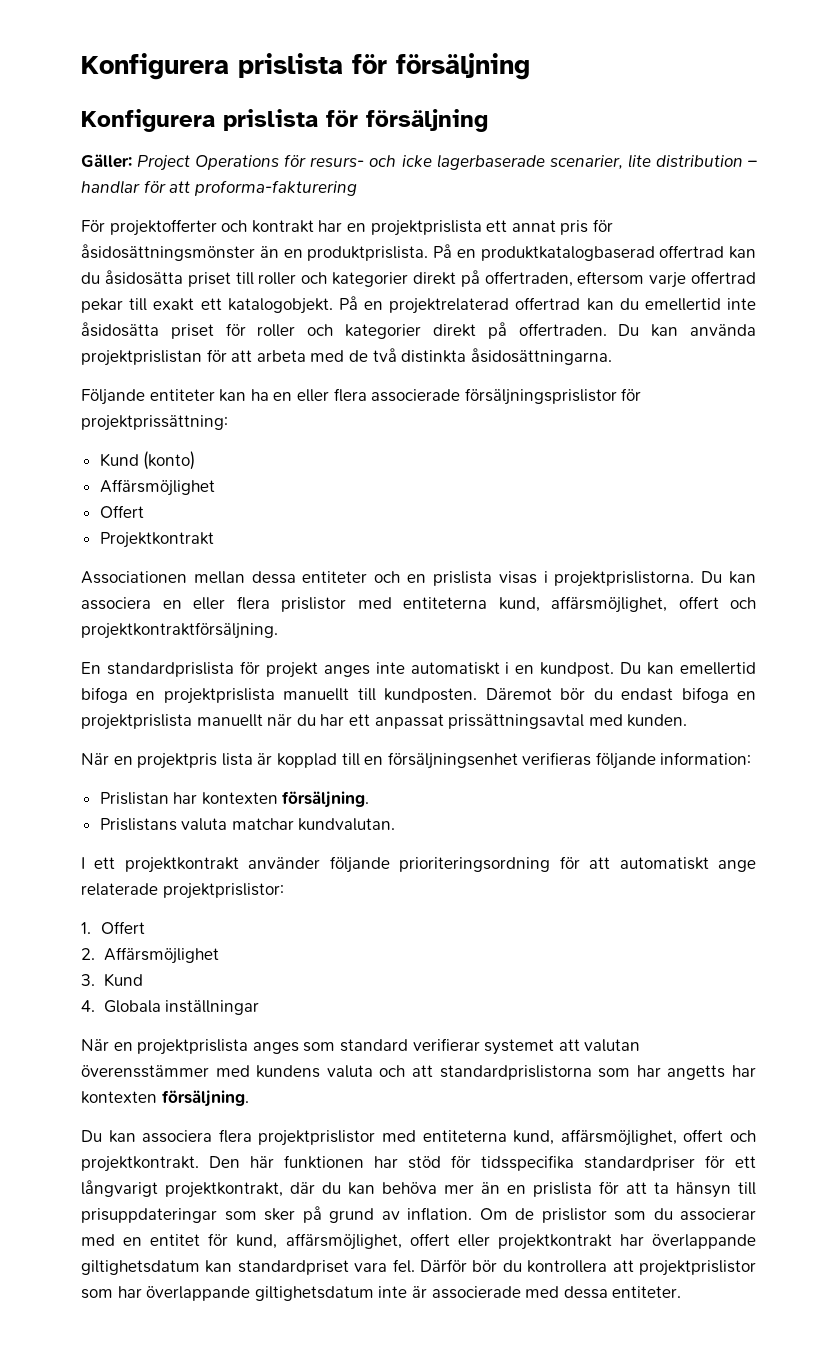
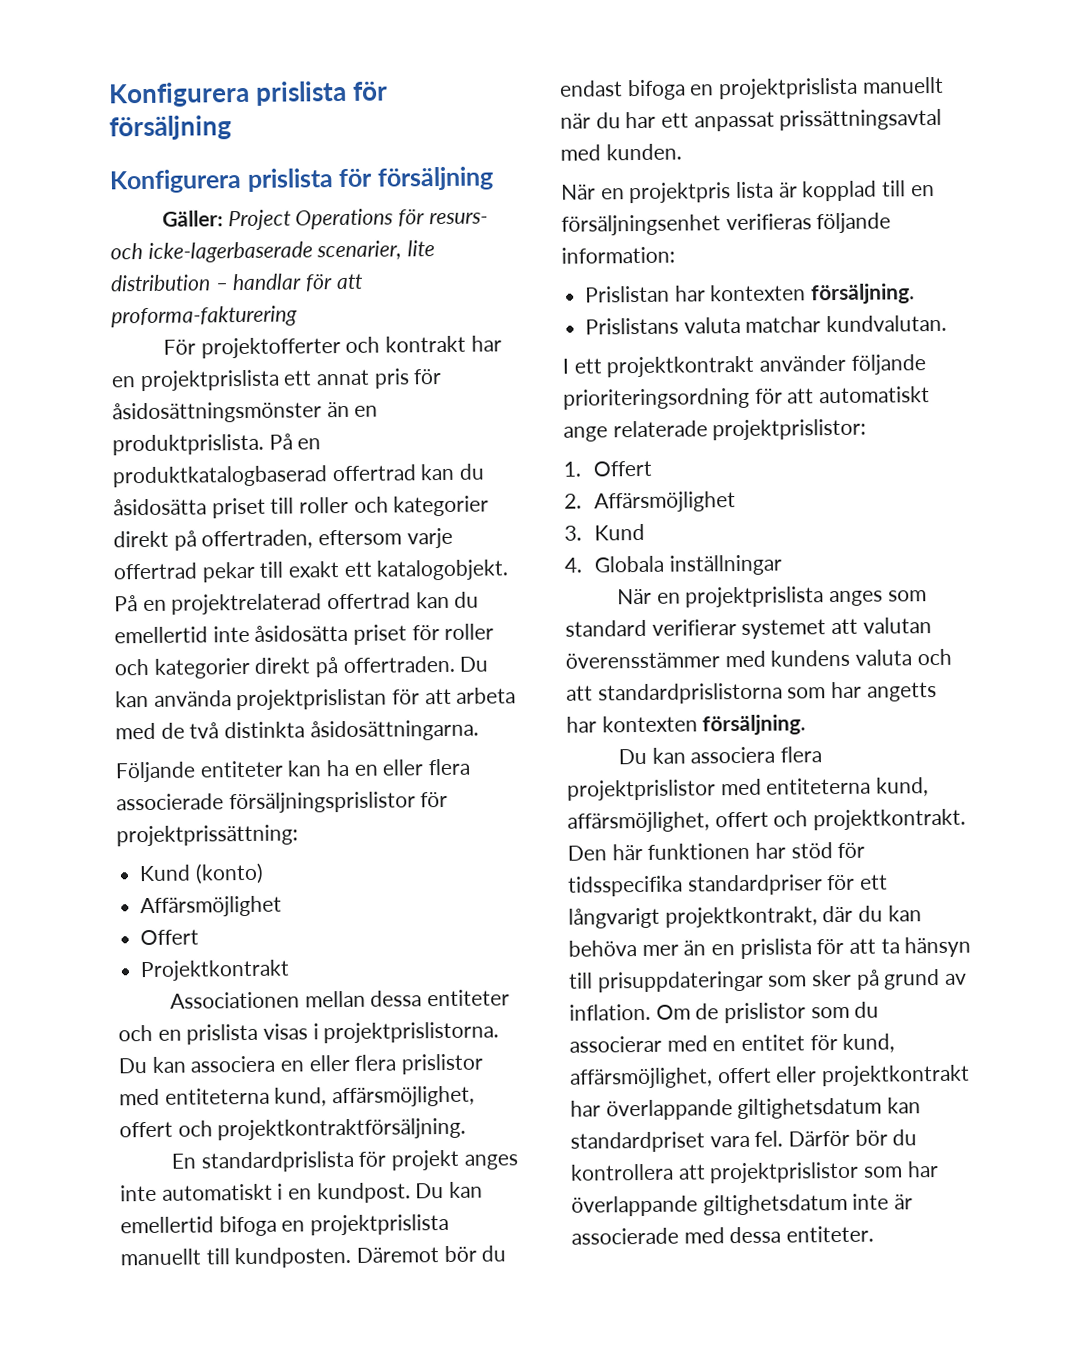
- Gäller: Project Operations för resurs- och icke lagerbaserade scenarier, lite distribution – handlar för att proforma-fakturering
+ Gäller: Project Operations för resurs- och icke-lagerbaserade scenarier, lite distribution – handlar för att proforma-fakturering

